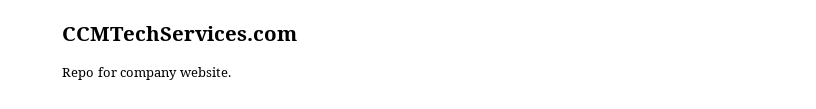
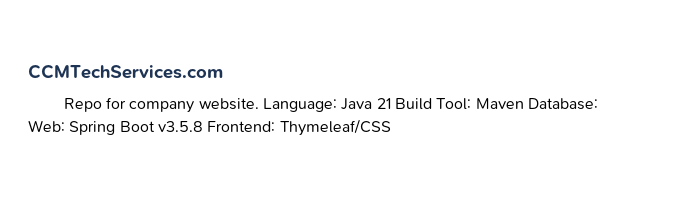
+ Language: Java 21 Build Tool: Maven Database: Web: Spring Boot v3.5.8 Frontend: Thymeleaf/CSS

